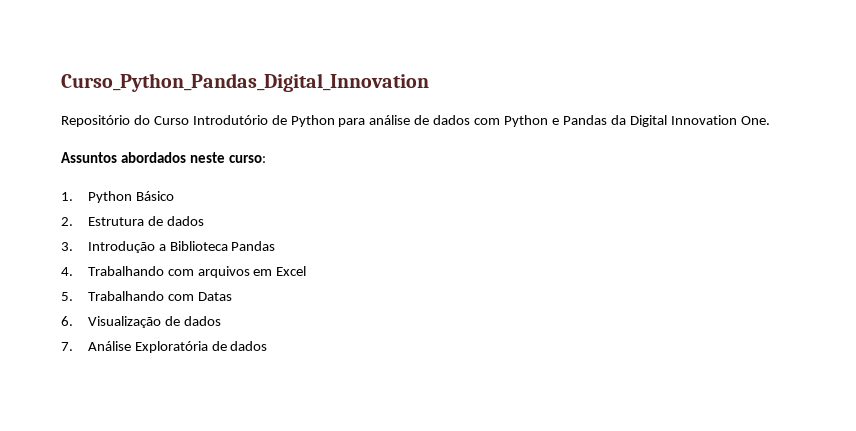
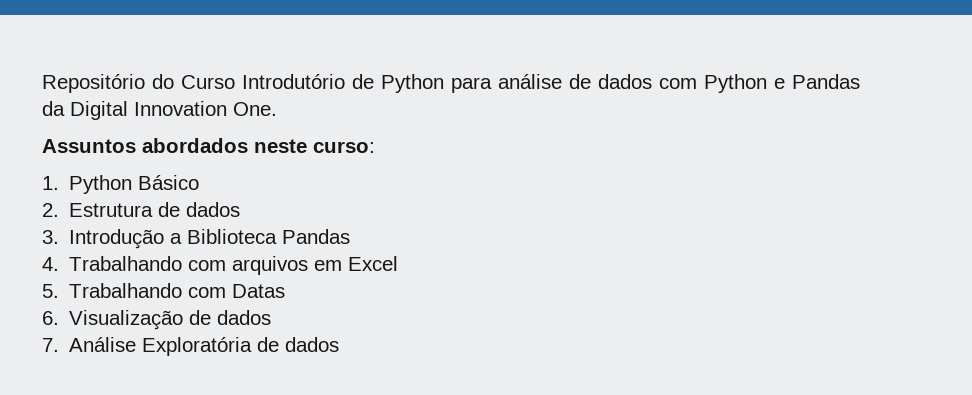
- Curso_Python_Pandas_Digital_Innovation

